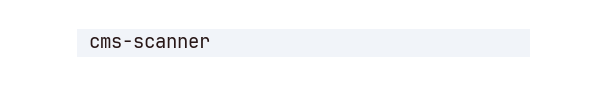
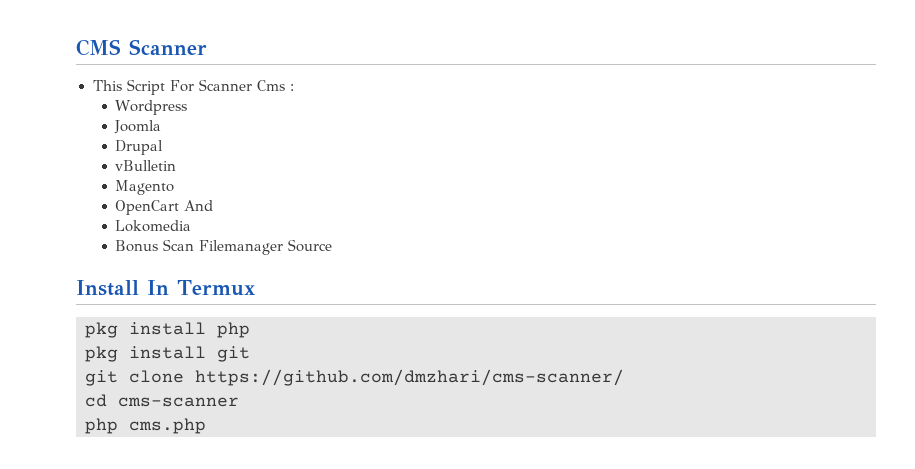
- cms-scanner
+ CMS Scanner
+ This Script For Scanner Cms :
+ Wordpress
+ Joomla
+ Drupal
+ vBulletin
+ Magento
+ OpenCart And
+ Lokomedia
+ Bonus Scan Filemanager Source
+ Install In Termux
+ pkg install php
+ pkg install git
+ git clone https://github.com/dmzhari/cms-scanner/
+ cd cms-scanner
+ php cms.php

